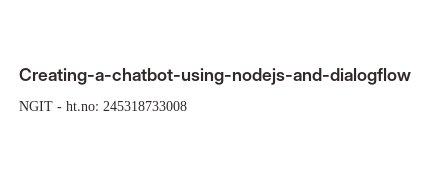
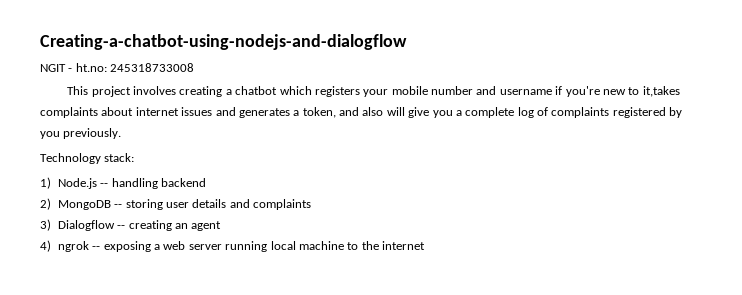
+ This project involves creating a chatbot which registers your mobile number and username if you're new to it,takes complaints about internet issues and generates a token, and also will give you a complete log of complaints registered by you previously.
+ Technology stack:
+ 1) Node.js -- handling backend
+ 2) MongoDB -- storing user details and complaints
+ 3) Dialogflow -- creating an agent
+ 4) ngrok -- exposing a web server running local machine to the internet

